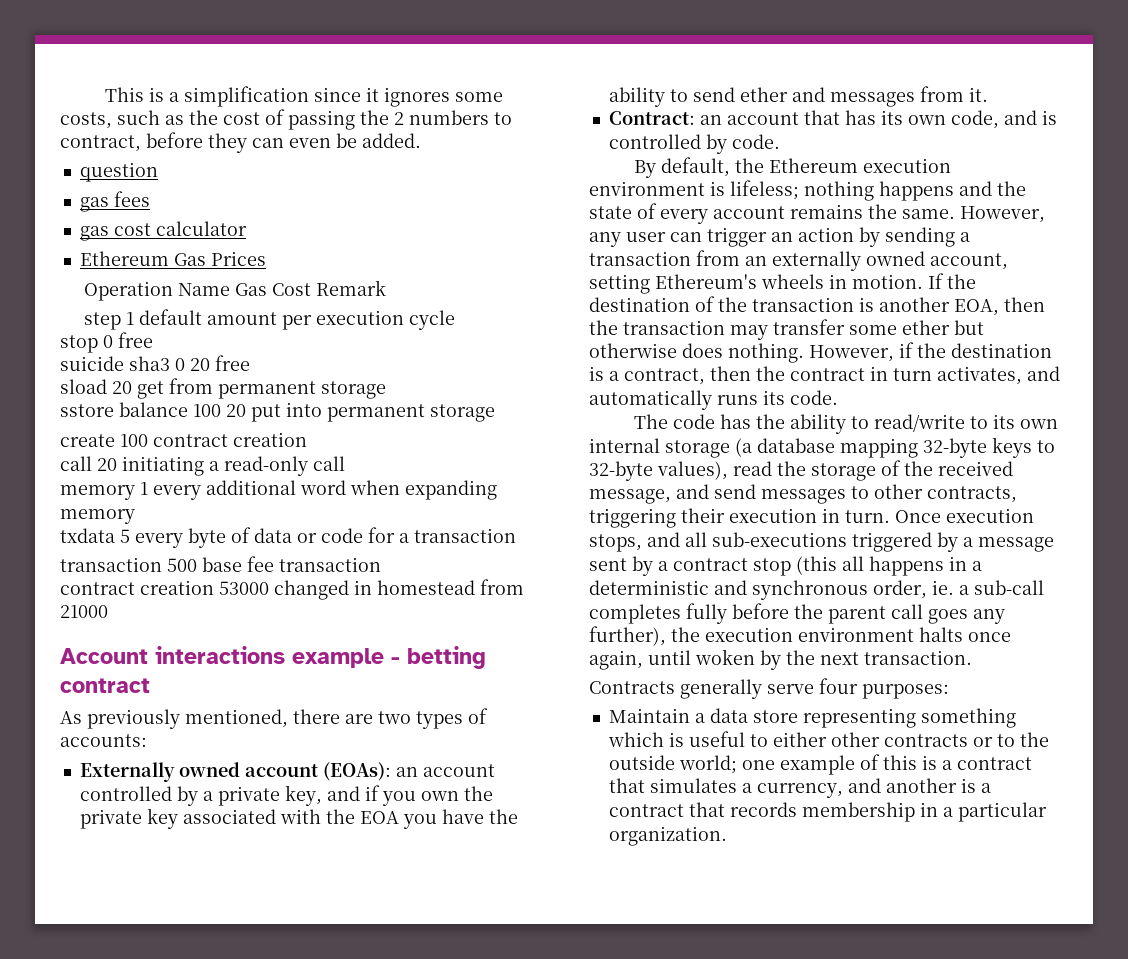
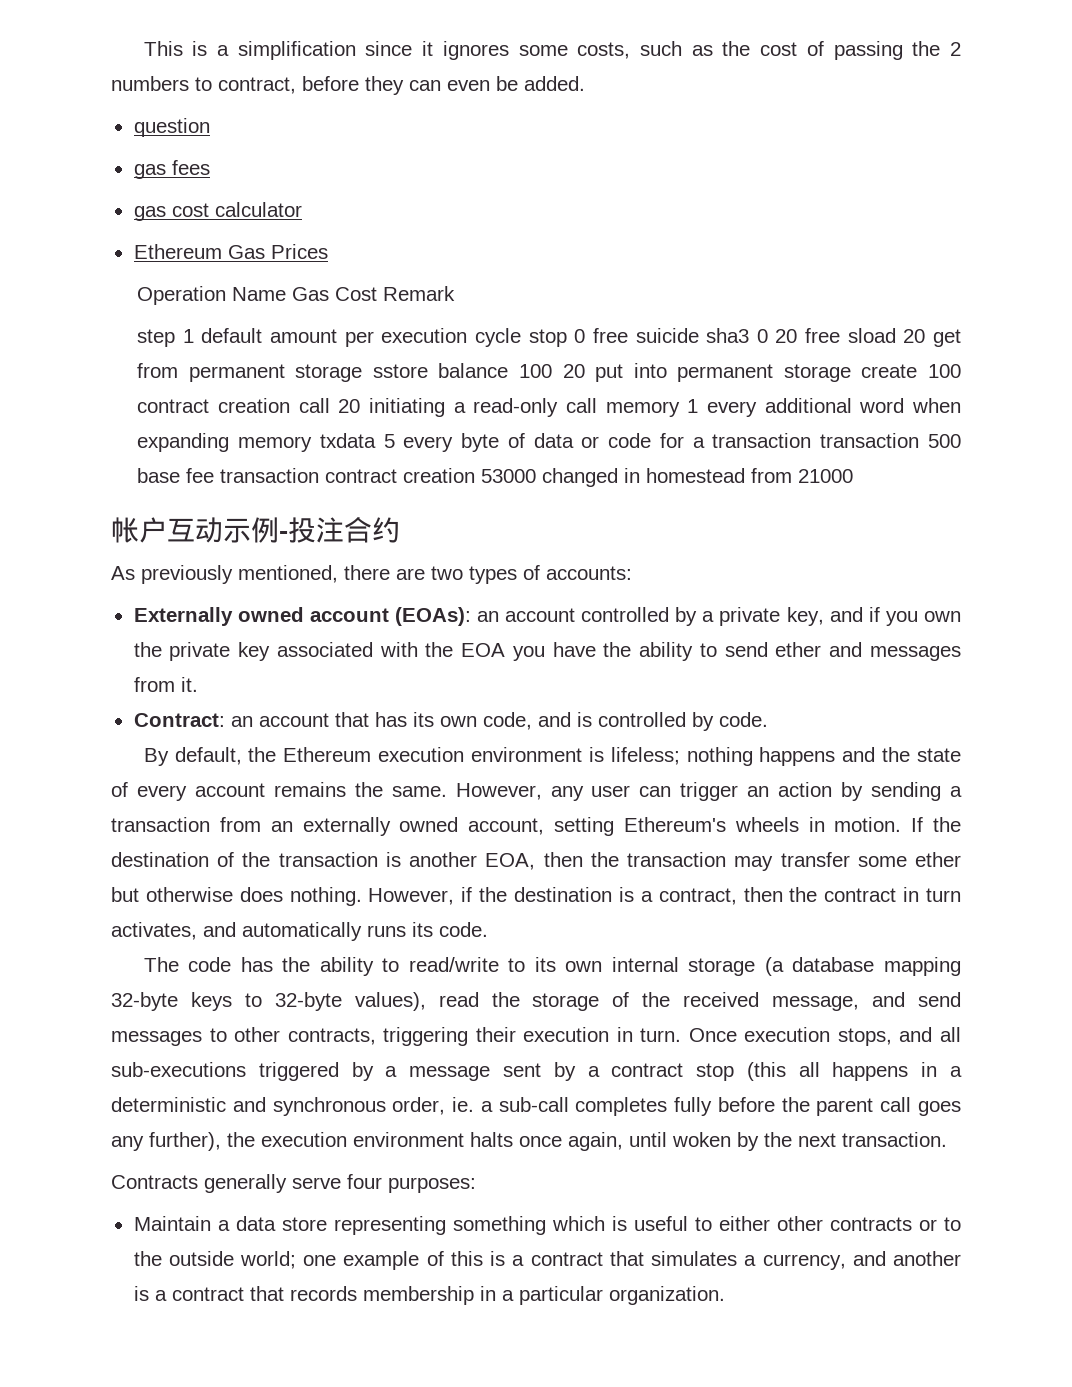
- step 1 default amount per execution cycle
- stop 0 free
- suicide sha3 0 20 free
- sload 20 get from permanent storage
- sstore balance 100 20 put into permanent storage
- create 100 contract creation
- call 20 initiating a read-only call
- memory 1 every additional word when expanding memory
- txdata 5 every byte of data or code for a transaction
- transaction 500 base fee transaction
- contract creation 53000 changed in homestead from 21000
+ step 1 default amount per execution cycle stop 0 free suicide sha3 0 20 free sload 20 get from permanent storage sstore balance 100 20 put into permanent storage create 100 contract creation call 20 initiating a read-only call memory 1 every additional word when expanding memory txdata 5 every byte of data or code for a transaction transaction 500 base fee transaction contract creation 53000 changed in homestead from 21000
- Account interactions example - betting contract
+ 帐户互动示例-投注合约

